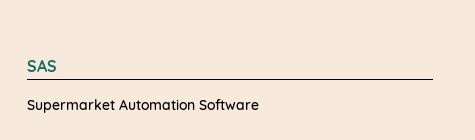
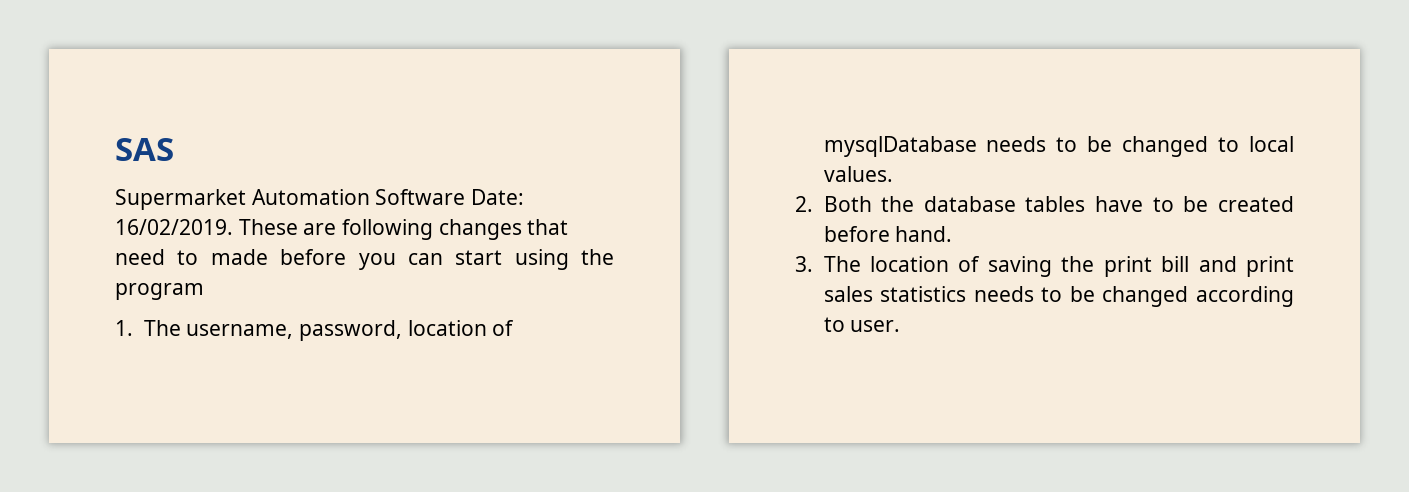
- Supermarket Automation Software
+ Supermarket Automation Software Date: 16/02/2019. These are following changes that need to made before you can start using the program
+ 1. The username, password, location of mysqlDatabase needs to be changed to local values.
+ 2. Both the database tables have to be created before hand.
+ 3. The location of saving the print bill and print sales statistics needs to be changed according to user.

